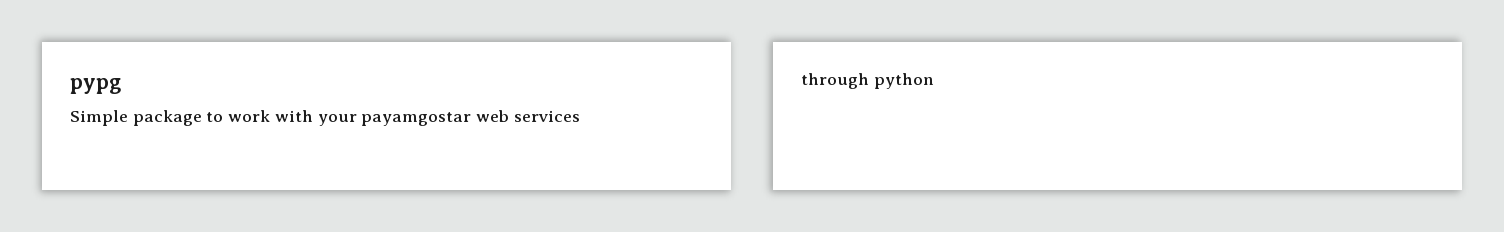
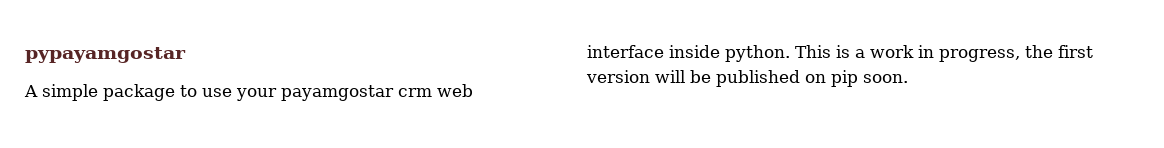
- pypg
- Simple package to work with your payamgostar web services through python
+ pypayamgostar
+ A simple package to use your payamgostar crm web interface inside python. This is a work in progress, the first version will be published on pip soon.

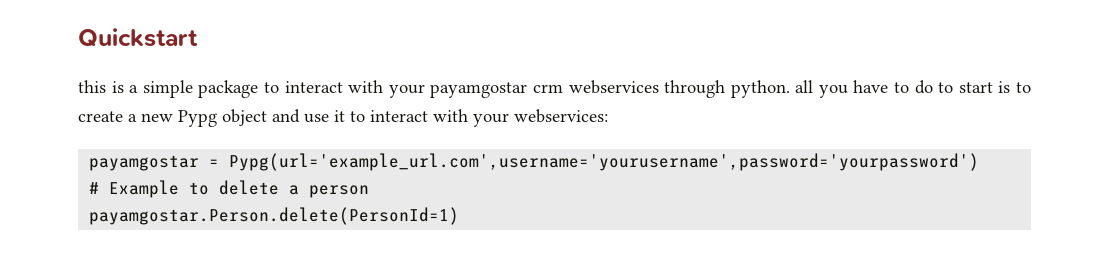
- pypayamgostar
- A simple package to use your payamgostar crm web interface inside python. This is a work in progress, the first version will be published on pip soon.
+ Quickstart
+ this is a simple package to interact with your payamgostar crm webservices through python. all you have to do to start is to create a new Pypg object and use it to interact with your webservices:
+ payamgostar = Pypg(url='example_url.com',username='yourusername',password='yourpassword')
+ # Example to delete a person
+ payamgostar.Person.delete(PersonId=1)

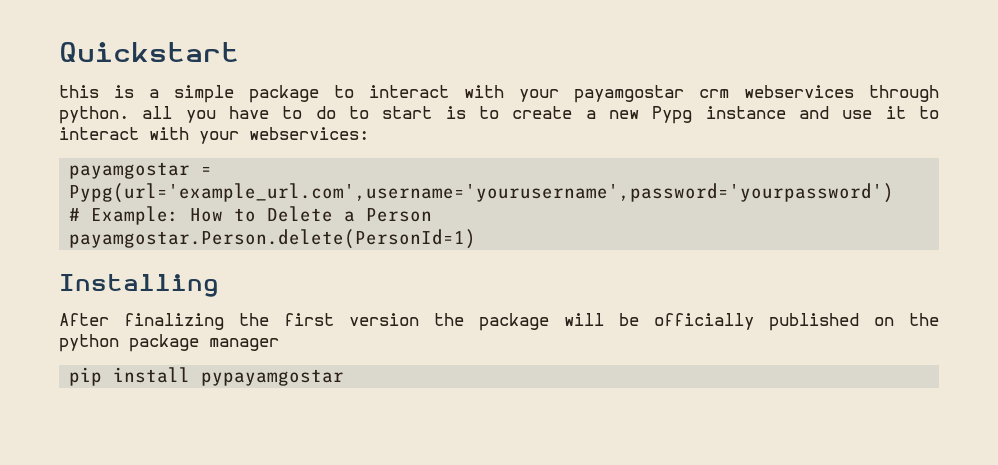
- this is a simple package to interact with your payamgostar crm webservices through python. all you have to do to start is to create a new Pypg object and use it to interact with your webservices:
+ this is a simple package to interact with your payamgostar crm webservices through python. all you have to do to start is to create a new Pypg instance and use it to interact with your webservices:
- # Example to delete a person
+ # Example: How to Delete a Person
  payamgostar.Person.delete(PersonId=1)
+ Installing
+ After finalizing the first version the package will be officially published on the python package manager
+ pip install pypayamgostar

